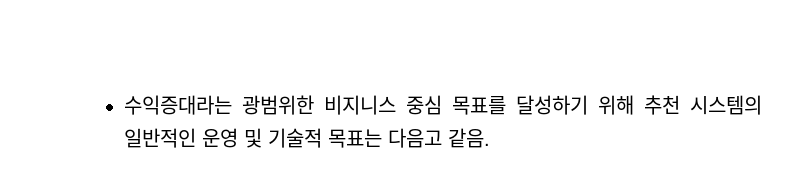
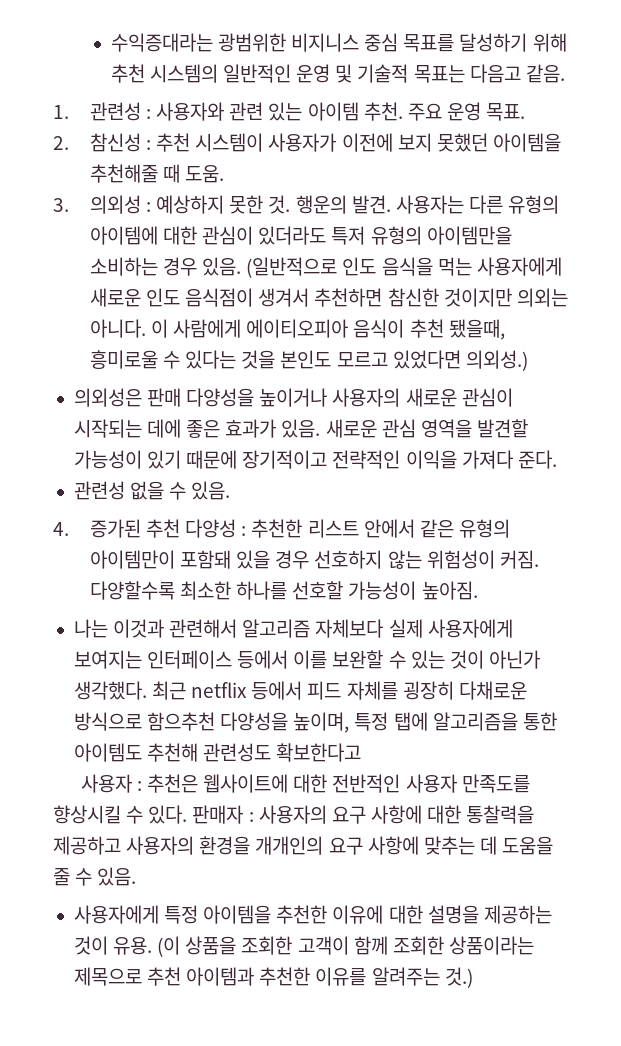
+ 1. 관련성 : 사용자와 관련 있는 아이템 추천. 주요 운영 목표.
+ 2. 참신성 : 추천 시스템이 사용자가 이전에 보지 못했던 아이템을 추천해줄 때 도움.
+ 3. 의외성 : 예상하지 못한 것. 행운의 발견. 사용자는 다른 유형의 아이템에 대한 관심이 있더라도 특저 유형의 아이템만을 소비하는 경우 있음. (일반적으로 인도 음식을 먹는 사용자에게 새로운 인도 음식점이 생겨서 추천하면 참신한 것이지만 의외는 아니다. 이 사람에게 에이티오피아 음식이 추천 됐을때, 흥미로울 수 있다는 것을 본인도 모르고 있었다면 의외성.)
+ 의외성은 판매 다양성을 높이거나 사용자의 새로운 관심이 시작되는 데에 좋은 효과가 있음. 새로운 관심 영역을 발견할 가능성이 있기 때문에 장기적이고 전략적인 이익을 가져다 준다.
+ 관련성 없을 수 있음.
+ 4. 증가된 추천 다양성 : 추천한 리스트 안에서 같은 유형의 아이템만이 포함돼 있을 경우 선호하지 않는 위험성이 커짐. 다양할수록 최소한 하나를 선호할 가능성이 높아짐.
+ 나는 이것과 관련해서 알고리즘 자체보다 실제 사용자에게 보여지는 인터페이스 등에서 이를 보완할 수 있는 것이 아닌가 생각했다. 최근 netflix 등에서 피드 자체를 굉장히 다채로운 방식으로 함으추천 다양성을 높이며, 특정 탭에 알고리즘을 통한 아이템도 추천해 관련성도 확보한다고
+ 사용자 : 추천은 웹사이트에 대한 전반적인 사용자 만족도를 향상시킬 수 있다. 판매자 : 사용자의 요구 사항에 대한 통찰력을 제공하고 사용자의 환경을 개개인의 요구 사항에 맞추는 데 도움을 줄 수 있음.
+ 사용자에게 특정 아이템을 추천한 이유에 대한 설명을 제공하는 것이 유용. (이 상품을 조회한 고객이 함께 조회한 상품이라는 제목으로 추천 아이템과 추천한 이유를 알려주는 것.)

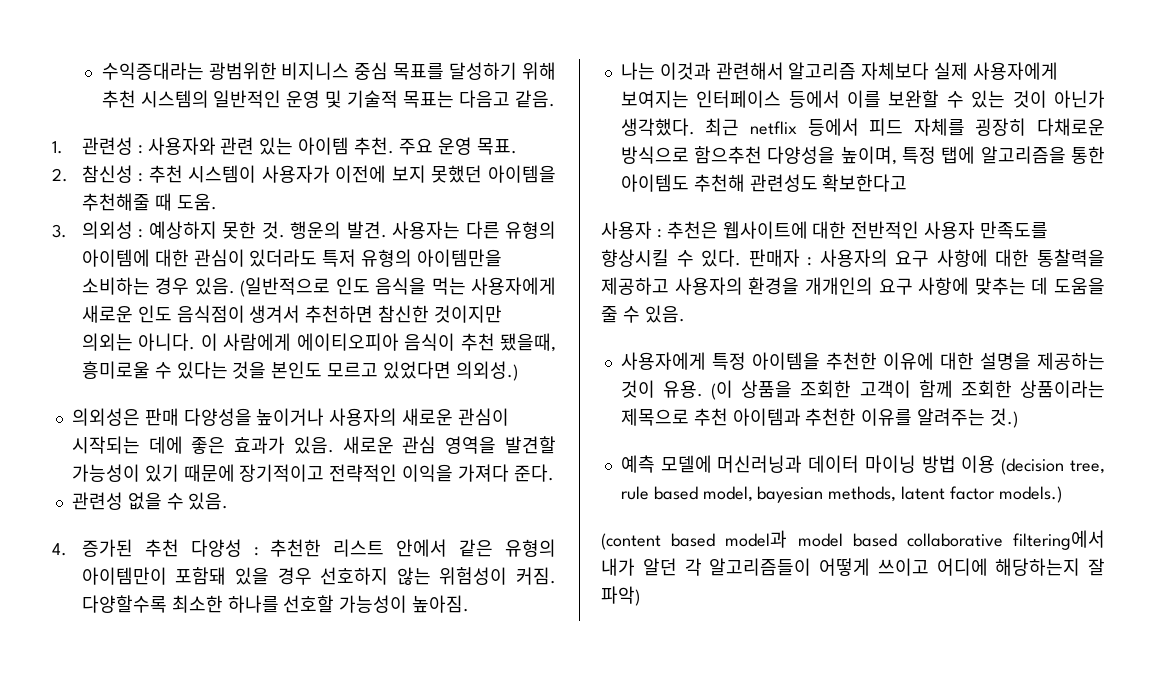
+ 예측 모델에 머신러닝과 데이터 마이닝 방법 이용 (decision tree, rule based model, bayesian methods, latent factor models.)
+ (content based model과 model based collaborative filtering에서 내가 알던 각 알고리즘들이 어떻게 쓰이고 어디에 해당하는지 잘 파악)

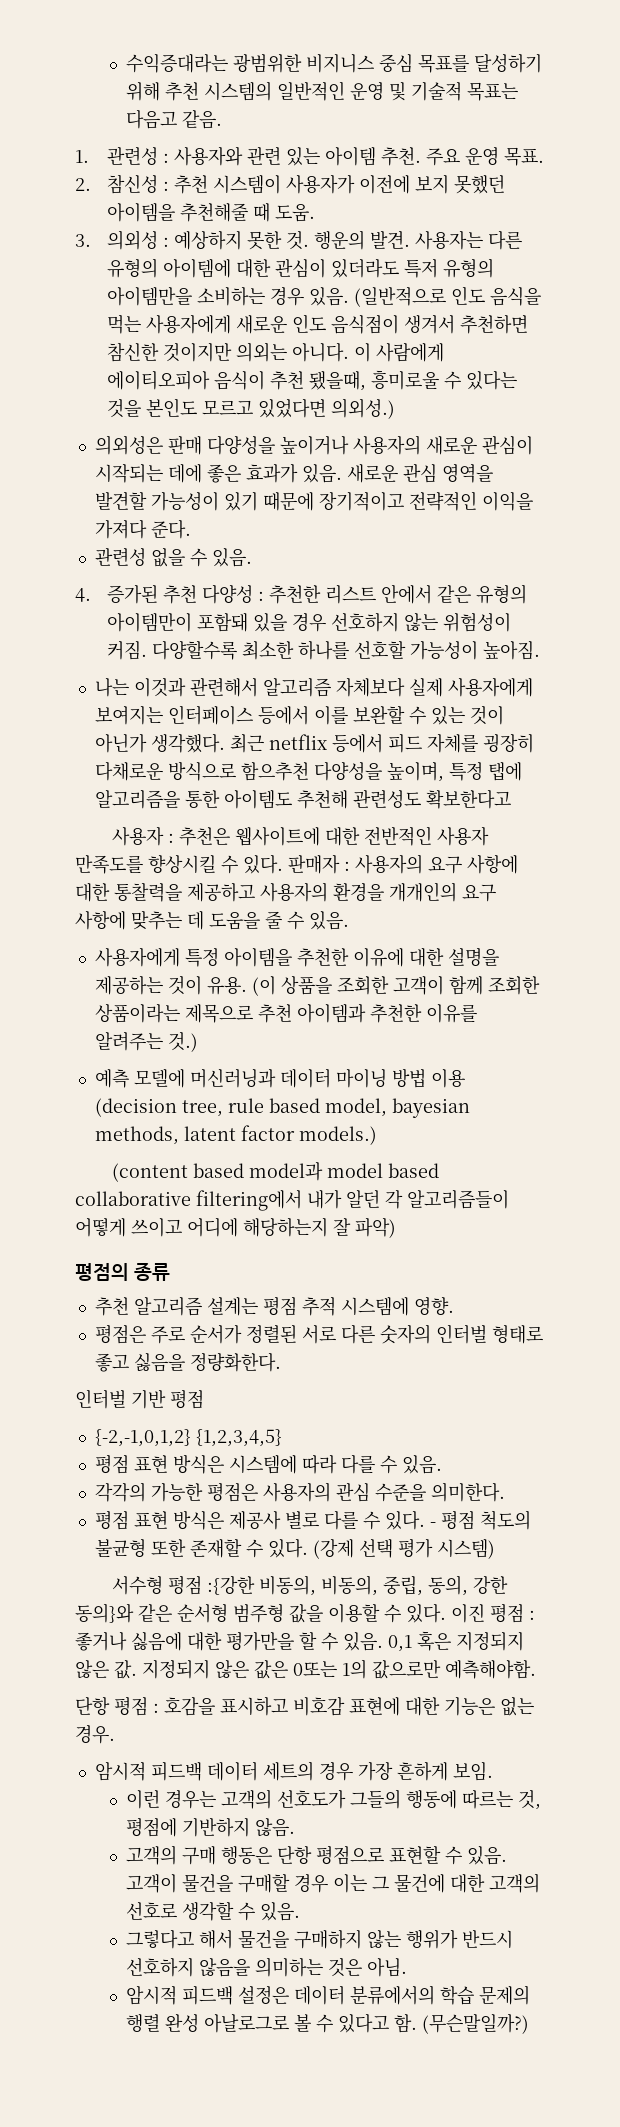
+ 평점의 종류
+ 추천 알고리즘 설계는 평점 추적 시스템에 영향.
+ 평점은 주로 순서가 정렬된 서로 다른 숫자의 인터벌 형태로 좋고 싫음을 정량화한다.
+ 인터벌 기반 평점
+ {-2,-1,0,1,2} {1,2,3,4,5}
+ 평점 표현 방식은 시스템에 따라 다를 수 있음.
+ 각각의 가능한 평점은 사용자의 관심 수준을 의미한다.
+ 평점 표현 방식은 제공사 별로 다를 수 있다. - 평점 척도의 불균형 또한 존재할 수 있다. (강제 선택 평가 시스템)
+ 서수형 평점 :{강한 비동의, 비동의, 중립, 동의, 강한 동의}와 같은 순서형 범주형 값을 이용할 수 있다. 이진 평점 : 좋거나 싫음에 대한 평가만을 할 수 있음. 0,1 혹은 지정되지 않은 값. 지정되지 않은 값은 0또는 1의 값으로만 예측해야함.
+ 단항 평점 : 호감을 표시하고 비호감 표현에 대한 기능은 없는 경우.
+ 암시적 피드백 데이터 세트의 경우 가장 흔하게 보임.
+ 이런 경우는 고객의 선호도가 그들의 행동에 따르는 것, 평점에 기반하지 않음.
+ 고객의 구매 행동은 단항 평점으로 표현할 수 있음. 고객이 물건을 구매할 경우 이는 그 물건에 대한 고객의 선호로 생각할 수 있음.
+ 그렇다고 해서 물건을 구매하지 않는 행위가 반드시 선호하지 않음을 의미하는 것은 아님.
+ 암시적 피드백 설정은 데이터 분류에서의 학습 문제의 행렬 완성 아날로그로 볼 수 있다고 함. (무슨말일까?)

